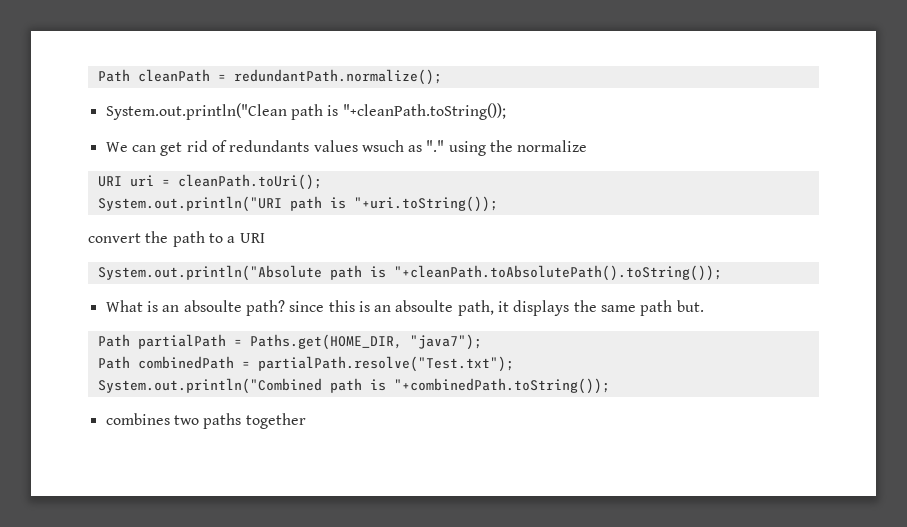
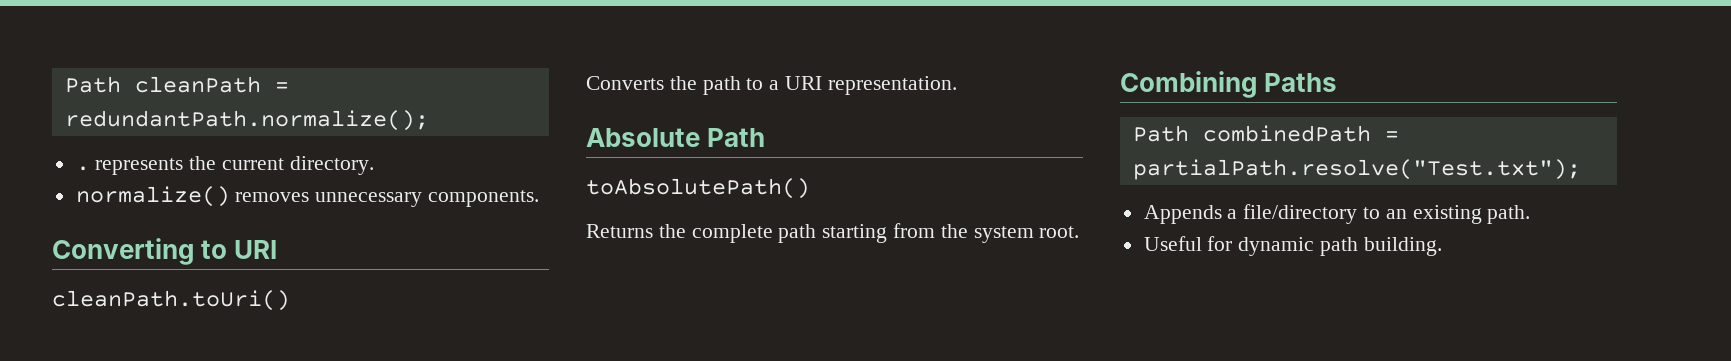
- System.out.println("Clean path is "+cleanPath.toString());
- We can get rid of redundants values wsuch as "." using the normalize
- URI uri = cleanPath.toUri();
- System.out.println("URI path is "+uri.toString());
- convert the path to a URI
- System.out.println("Absolute path is "+cleanPath.toAbsolutePath().toString());
- What is an absoulte path? since this is an absoulte path, it displays the same path but.
- Path partialPath = Paths.get(HOME_DIR, "java7");
+ . represents the current directory.
+ normalize() removes unnecessary components.
+ Converting to URI
+ cleanPath.toUri()
+ Converts the path to a URI representation.
+ Absolute Path
+ toAbsolutePath()
+ Returns the complete path starting from the system root.
+ Combining Paths
  Path combinedPath = partialPath.resolve("Test.txt");
- System.out.println("Combined path is "+combinedPath.toString());
- combines two paths together
+ Appends a file/directory to an existing path.
+ Useful for dynamic path building.

